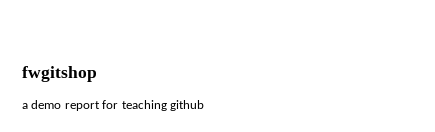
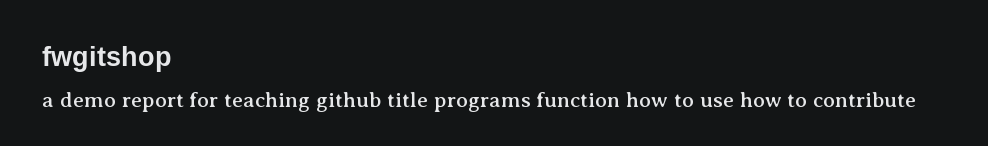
- a demo report for teaching github
+ a demo report for teaching github title programs function how to use how to contribute

